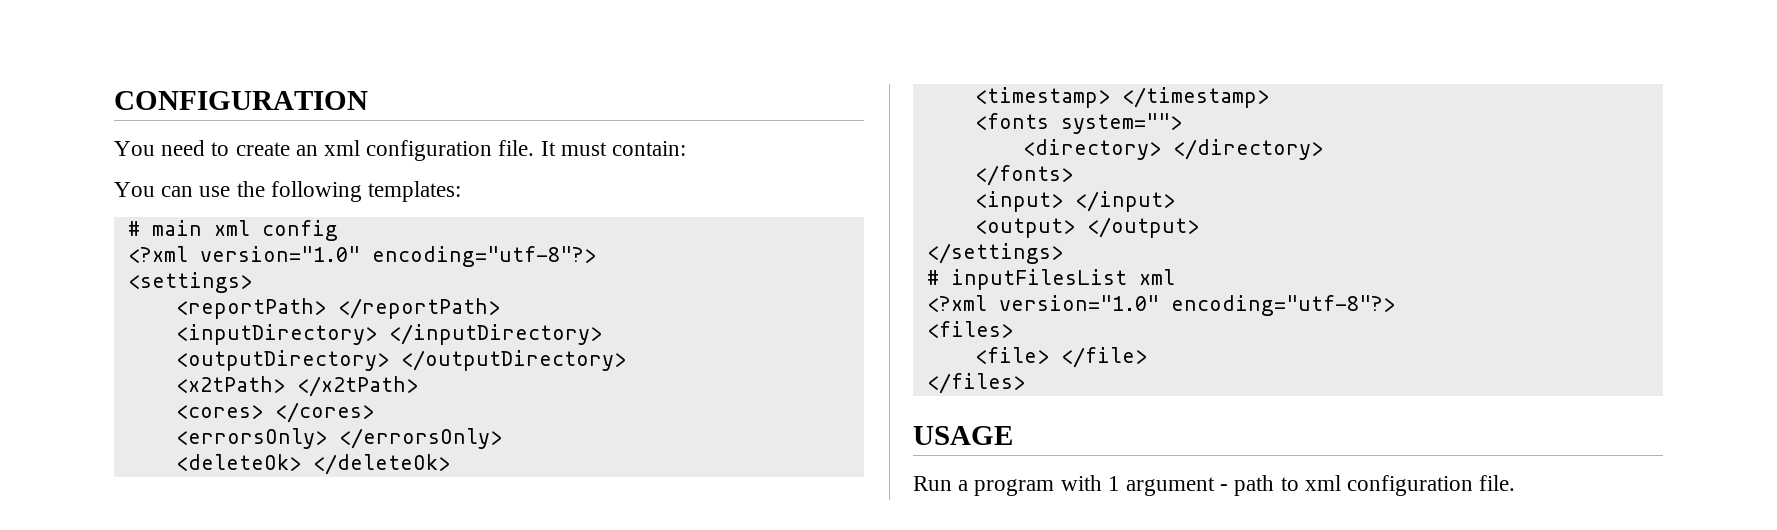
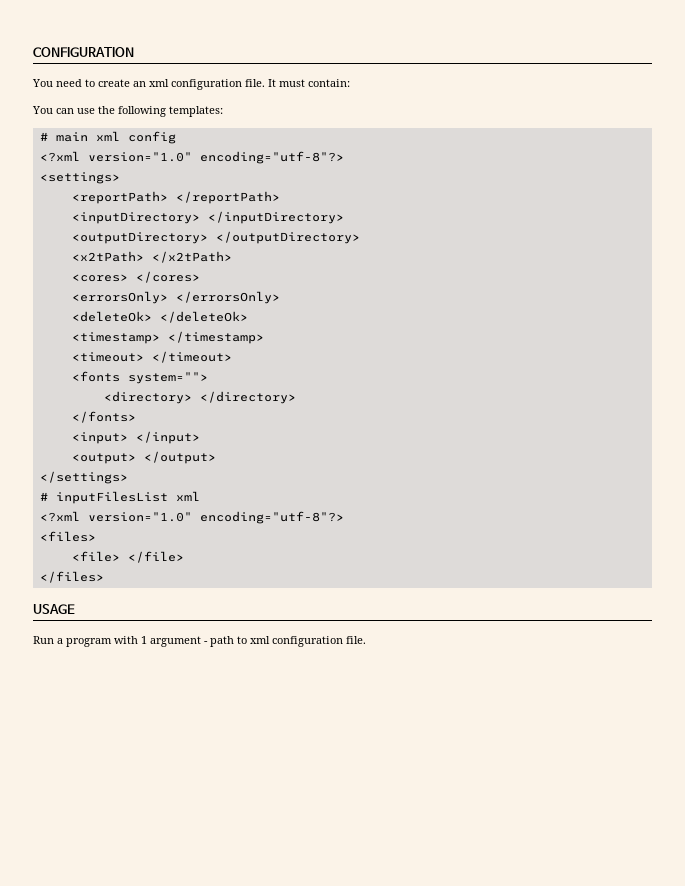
+ <timeout> </timeout>

